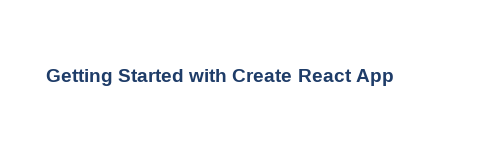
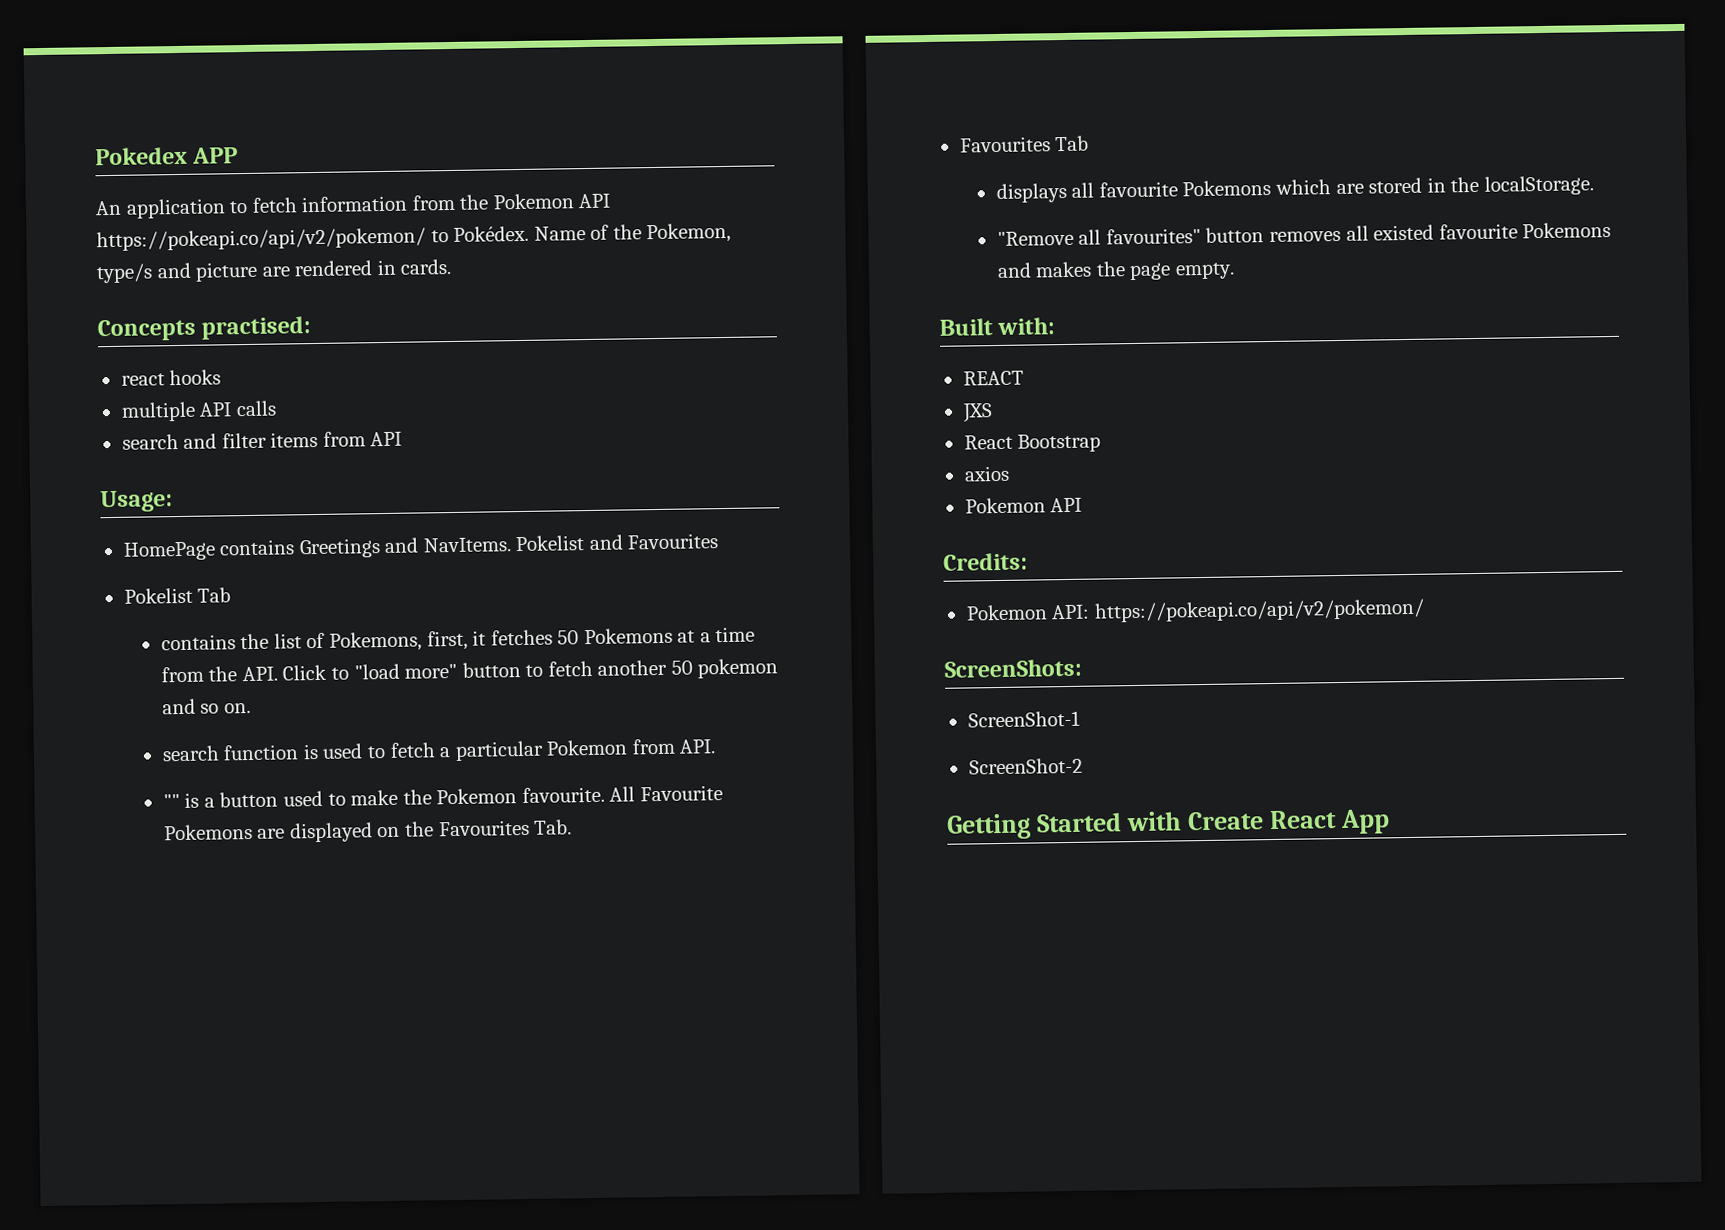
+ Pokedex APP
+ An application to fetch information from the Pokemon API https://pokeapi.co/api/v2/pokemon/ to Pokédex. Name of the Pokemon, type/s and picture are rendered in cards.
+ Concepts practised:
+ react hooks
+ multiple API calls
+ search and filter items from API
+ Usage:
+ HomePage contains Greetings and NavItems. Pokelist and Favourites
+ Pokelist Tab
+ contains the list of Pokemons, first, it fetches 50 Pokemons at a time from the API. Click to "load more" button to fetch another 50 pokemon and so on.
+ search function is used to fetch a particular Pokemon from API.
+ "" is a button used to make the Pokemon favourite. All Favourite Pokemons are displayed on the Favourites Tab.
+ Favourites Tab
+ displays all favourite Pokemons which are stored in the localStorage.
+ "Remove all favourites" button removes all existed favourite Pokemons and makes the page empty.
+ Built with:
+ REACT
+ JXS
+ React Bootstrap
+ axios
+ Pokemon API
+ Credits:
+ Pokemon API: https://pokeapi.co/api/v2/pokemon/
+ ScreenShots:
+ ScreenShot-1
+ ScreenShot-2

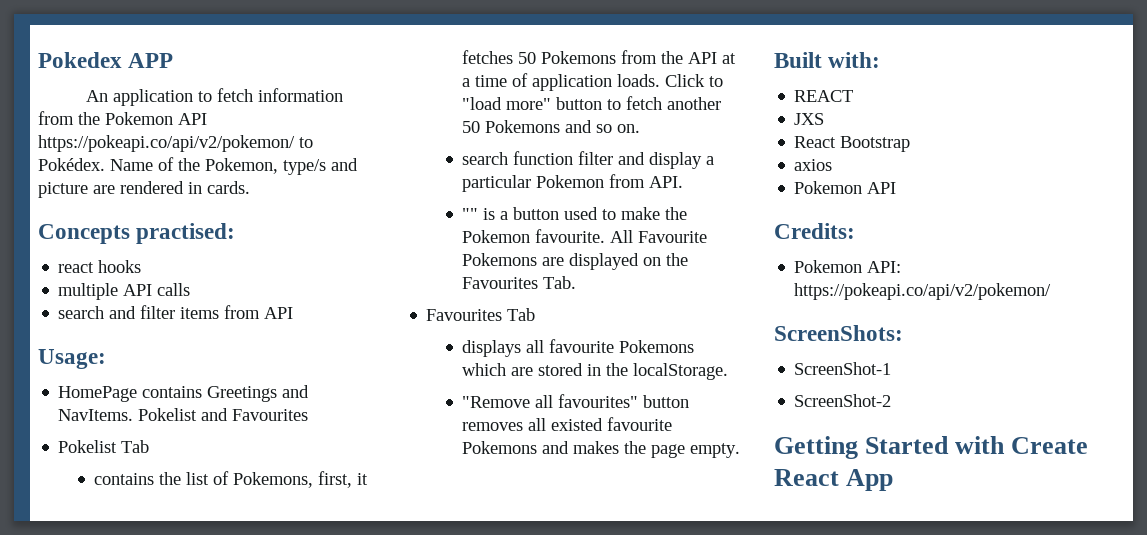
- contains the list of Pokemons, first, it fetches 50 Pokemons at a time from the API. Click to "load more" button to fetch another 50 pokemon and so on.
+ contains the list of Pokemons, first, it fetches 50 Pokemons from the API at a time of application loads. Click to "load more" button to fetch another 50 Pokemons and so on.
- search function is used to fetch a particular Pokemon from API.
+ search function filter and display a particular Pokemon from API.

